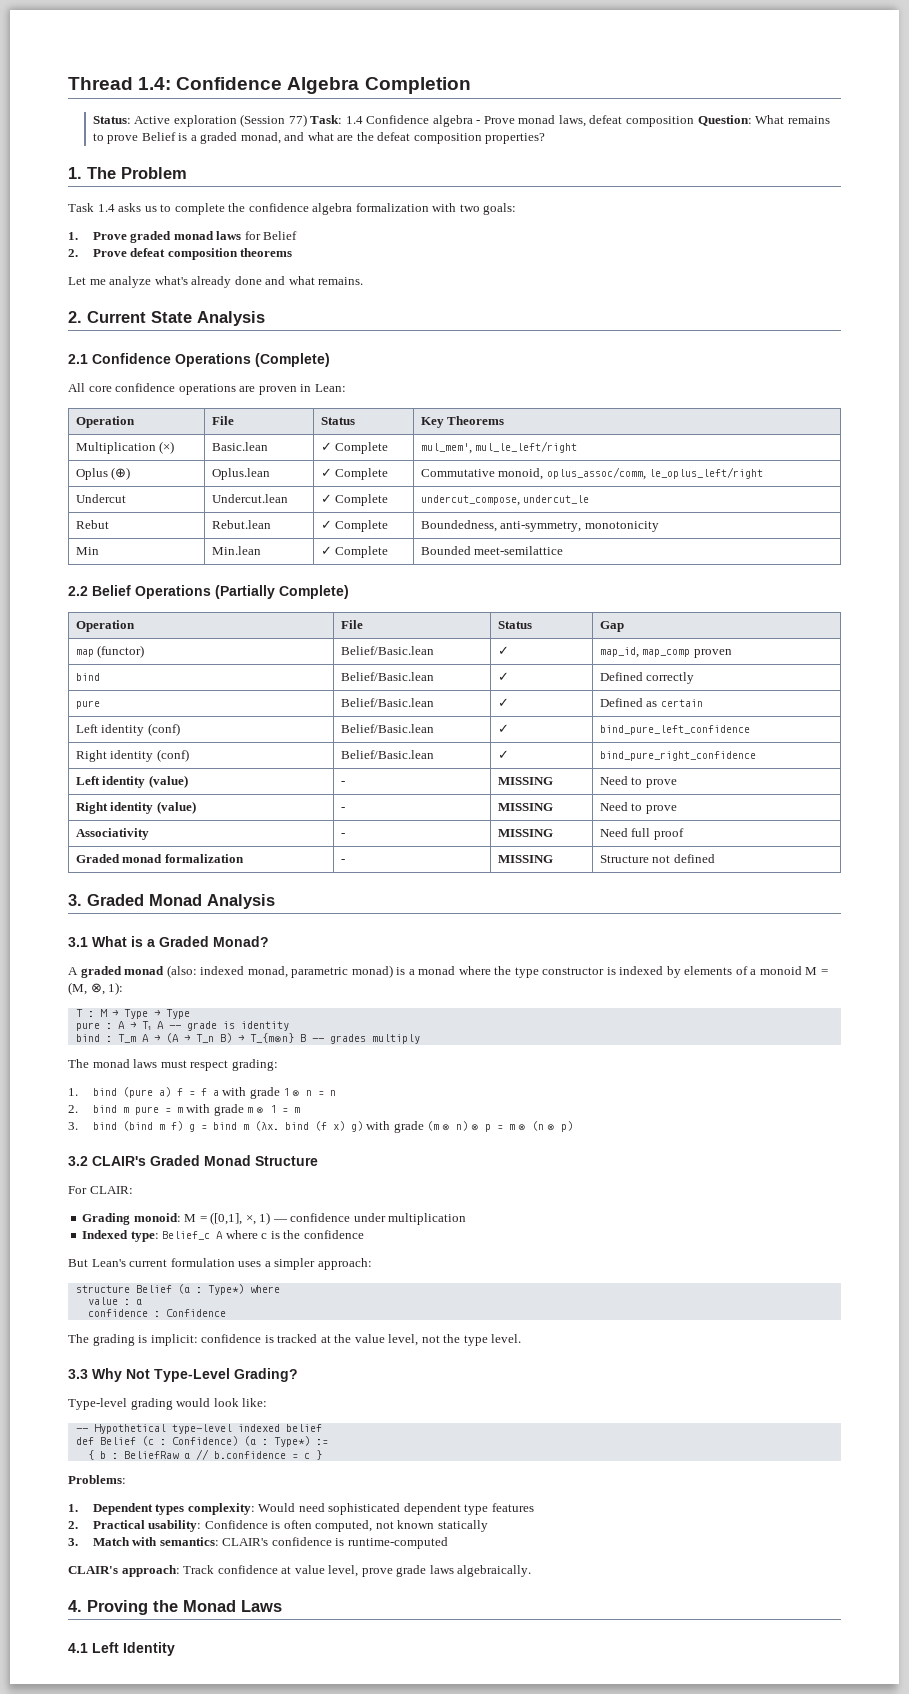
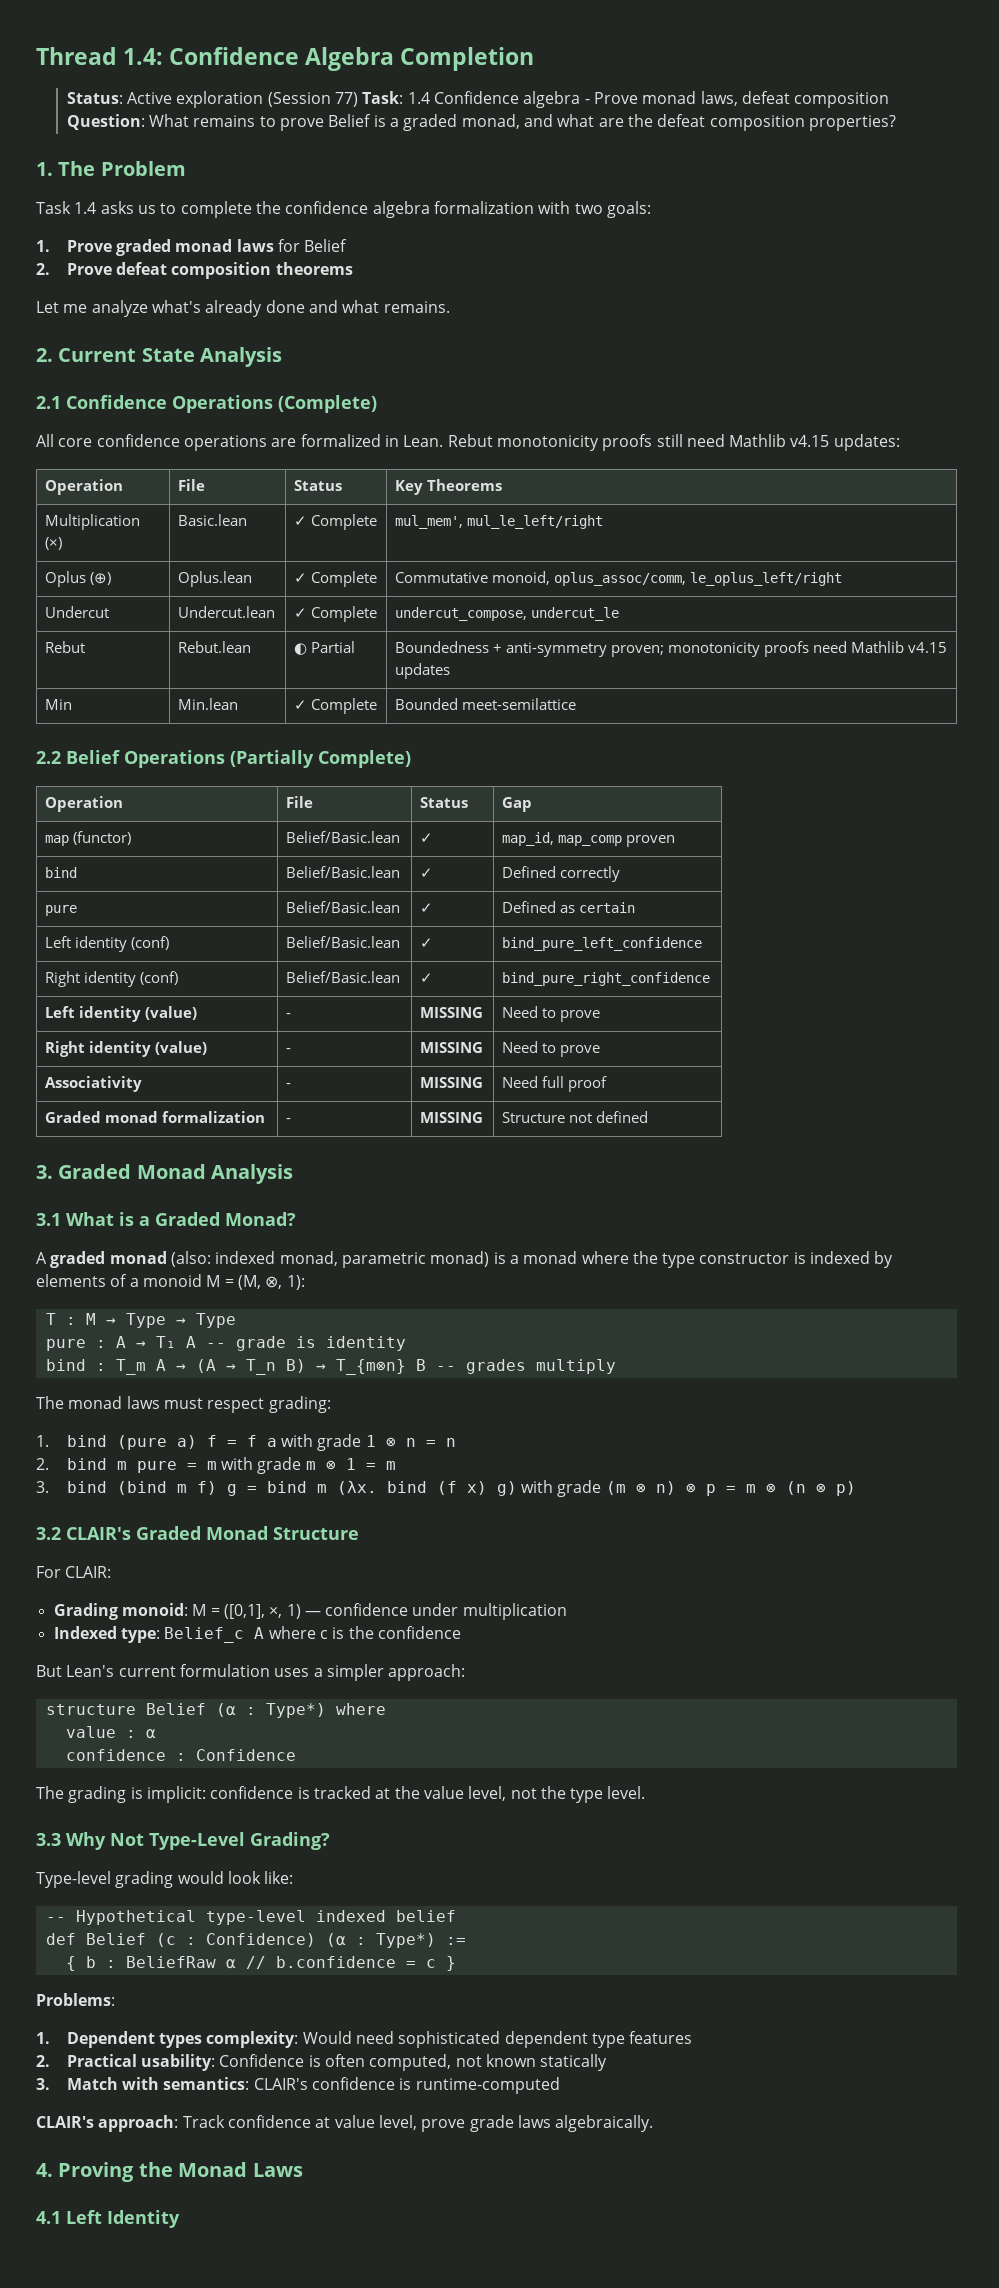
- All core confidence operations are proven in Lean:
+ All core confidence operations are formalized in Lean. Rebut monotonicity proofs still need Mathlib v4.15 updates:
- Rebut | Rebut.lean | ✓ Complete | Boundedness, anti-symmetry, monotonicity
+ Rebut | Rebut.lean | ◐ Partial | Boundedness + anti-symmetry proven; monotonicity proofs need Mathlib v4.15 updates

